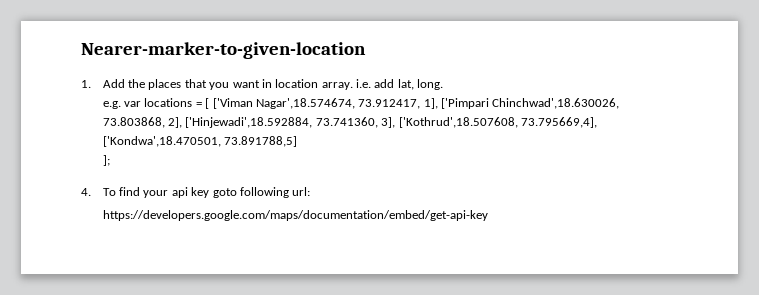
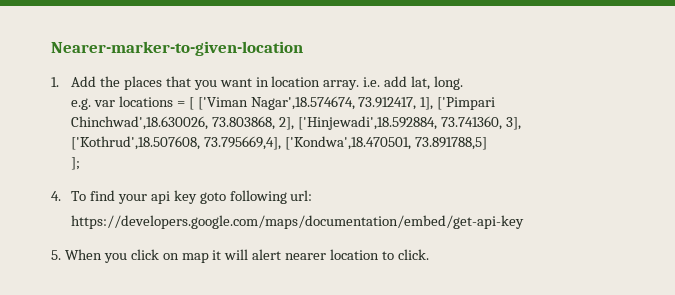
+ 5. When you click on map it will alert nearer location to click.

